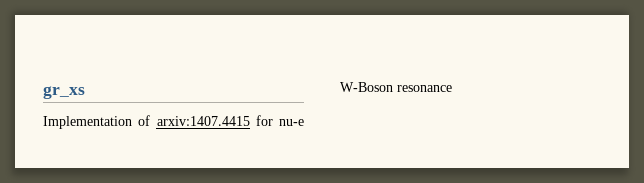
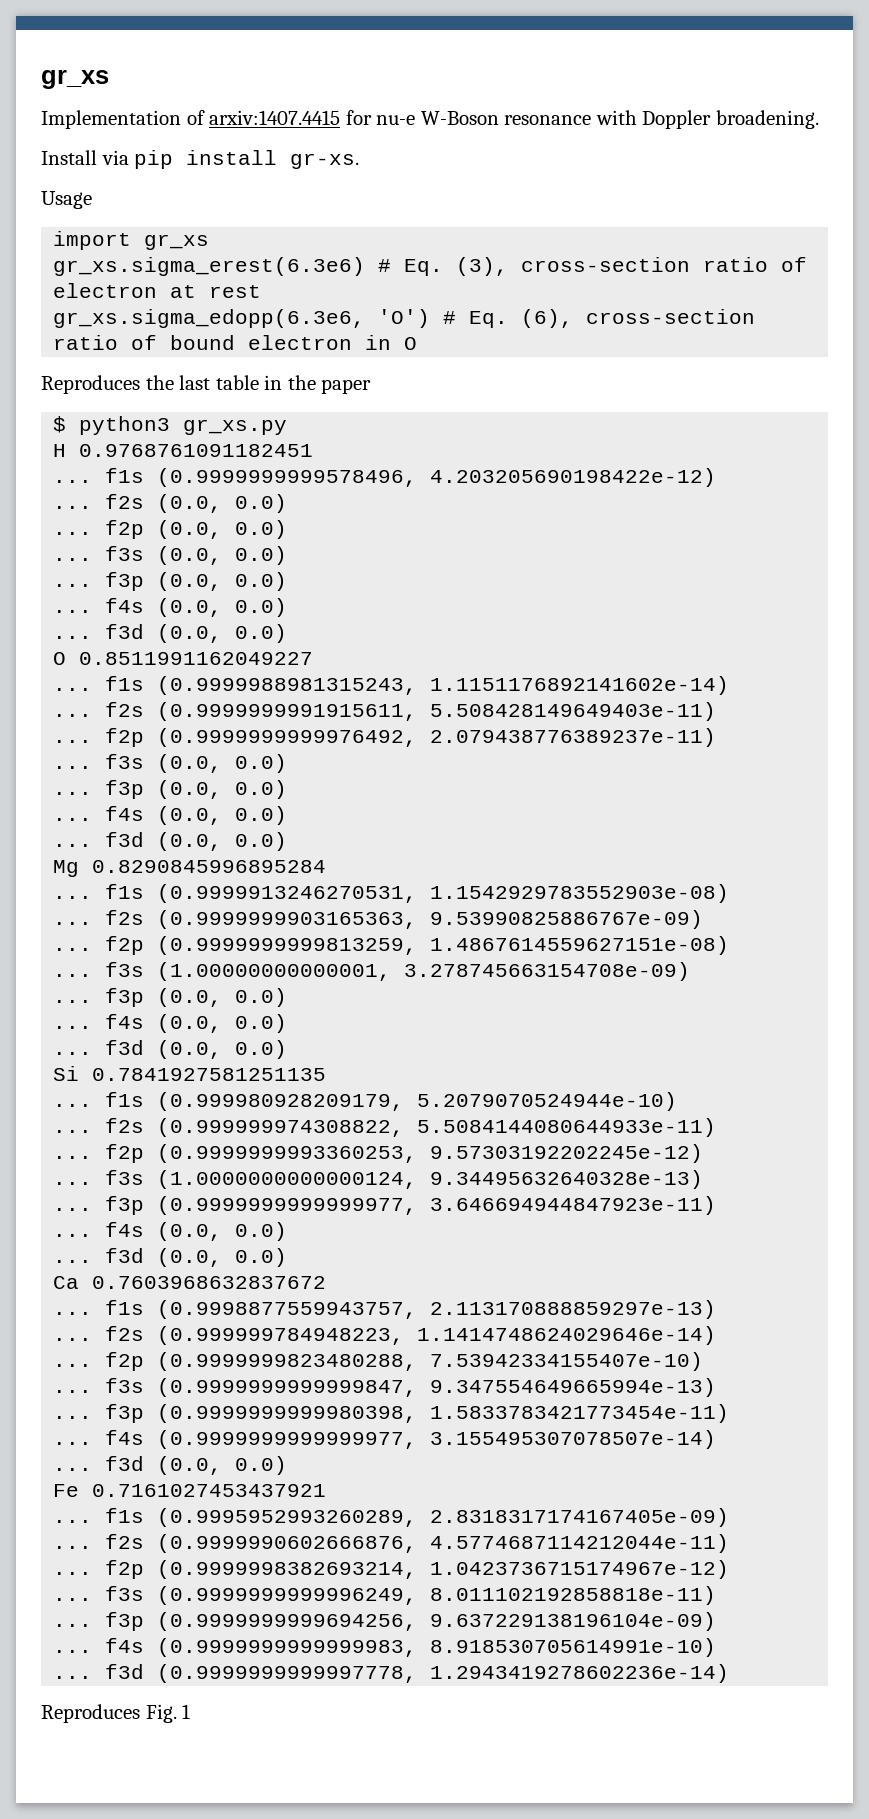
- Implementation of arxiv:1407.4415 for nu-e W-Boson resonance
+ Implementation of arxiv:1407.4415 for nu-e W-Boson resonance with Doppler broadening.
+ Install via pip install gr-xs.
+ Usage
+ import gr_xs
+ gr_xs.sigma_erest(6.3e6) # Eq. (3), cross-section ratio of electron at rest
+ gr_xs.sigma_edopp(6.3e6, 'O') # Eq. (6), cross-section ratio of bound electron in O
+ Reproduces the last table in the paper
+ $ python3 gr_xs.py
+ H 0.9768761091182451
+ ... f1s (0.9999999999578496, 4.203205690198422e-12)
+ ... f2s (0.0, 0.0)
+ ... f2p (0.0, 0.0)
+ ... f3s (0.0, 0.0)
+ ... f3p (0.0, 0.0)
+ ... f4s (0.0, 0.0)
+ ... f3d (0.0, 0.0)
+ O 0.8511991162049227
+ ... f1s (0.9999988981315243, 1.1151176892141602e-14)
+ ... f2s (0.9999999991915611, 5.508428149649403e-11)
+ ... f2p (0.9999999999976492, 2.079438776389237e-11)
+ ... f3s (0.0, 0.0)
+ ... f3p (0.0, 0.0)
+ ... f4s (0.0, 0.0)
+ ... f3d (0.0, 0.0)
+ Mg 0.8290845996895284
+ ... f1s (0.9999913246270531, 1.1542929783552903e-08)
+ ... f2s (0.9999999903165363, 9.53990825886767e-09)
+ ... f2p (0.9999999999813259, 1.4867614559627151e-08)
+ ... f3s (1.00000000000001, 3.278745663154708e-09)
+ ... f3p (0.0, 0.0)
+ ... f4s (0.0, 0.0)
+ ... f3d (0.0, 0.0)
+ Si 0.7841927581251135
+ ... f1s (0.999980928209179, 5.2079070524944e-10)
+ ... f2s (0.999999974308822, 5.5084144080644933e-11)
+ ... f2p (0.9999999993360253, 9.57303192202245e-12)
+ ... f3s (1.0000000000000124, 9.34495632640328e-13)
+ ... f3p (0.9999999999999977, 3.646694944847923e-11)
+ ... f4s (0.0, 0.0)
+ ... f3d (0.0, 0.0)
+ Ca 0.7603968632837672
+ ... f1s (0.9998877559943757, 2.113170888859297e-13)
+ ... f2s (0.999999784948223, 1.1414748624029646e-14)
+ ... f2p (0.9999999823480288, 7.53942334155407e-10)
+ ... f3s (0.9999999999999847, 9.347554649665994e-13)
+ ... f3p (0.9999999999980398, 1.5833783421773454e-11)
+ ... f4s (0.9999999999999977, 3.155495307078507e-14)
+ ... f3d (0.0, 0.0)
+ Fe 0.7161027453437921
+ ... f1s (0.9995952993260289, 2.8318317174167405e-09)
+ ... f2s (0.9999990602666876, 4.5774687114212044e-11)
+ ... f2p (0.9999998382693214, 1.0423736715174967e-12)
+ ... f3s (0.9999999999996249, 8.011102192858818e-11)
+ ... f3p (0.9999999999694256, 9.637229138196104e-09)
+ ... f4s (0.9999999999999983, 8.918530705614991e-10)
+ ... f3d (0.9999999999997778, 1.2943419278602236e-14)
+ Reproduces Fig. 1

